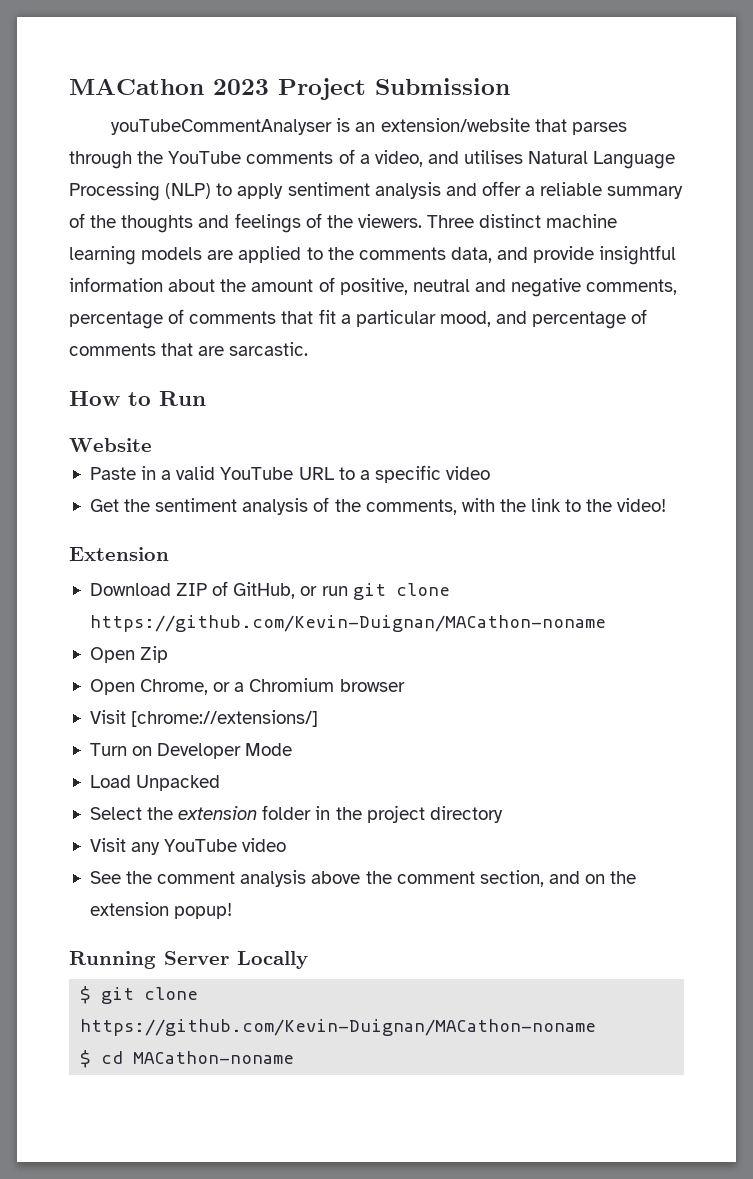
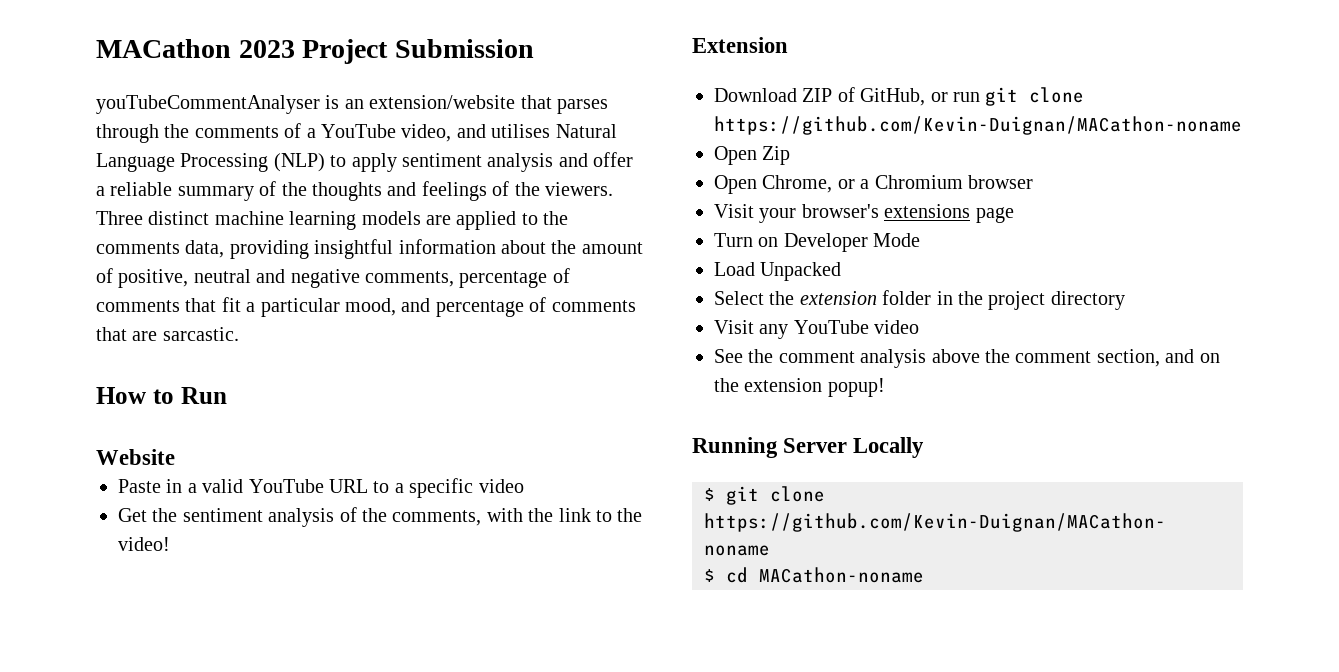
- youTubeCommentAnalyser is an extension/website that parses through the YouTube comments of a video, and utilises Natural Language Processing (NLP) to apply sentiment analysis and offer a reliable summary of the thoughts and feelings of the viewers.
+ youTubeCommentAnalyser is an extension/website that parses through the comments of a YouTube video, and utilises Natural Language Processing (NLP) to apply sentiment analysis and offer a reliable summary of the thoughts and feelings of the viewers.
- Three distinct machine learning models are applied to the comments data, and provide insightful information about the amount of positive, neutral and negative comments, percentage of comments that fit a particular mood, and percentage of comments that are sarcastic.
+ Three distinct machine learning models are applied to the comments data, providing insightful information about the amount of positive, neutral and negative comments, percentage of comments that fit a particular mood, and percentage of comments that are sarcastic.
- Visit [chrome://extensions/]
+ Visit your browser's extensions page

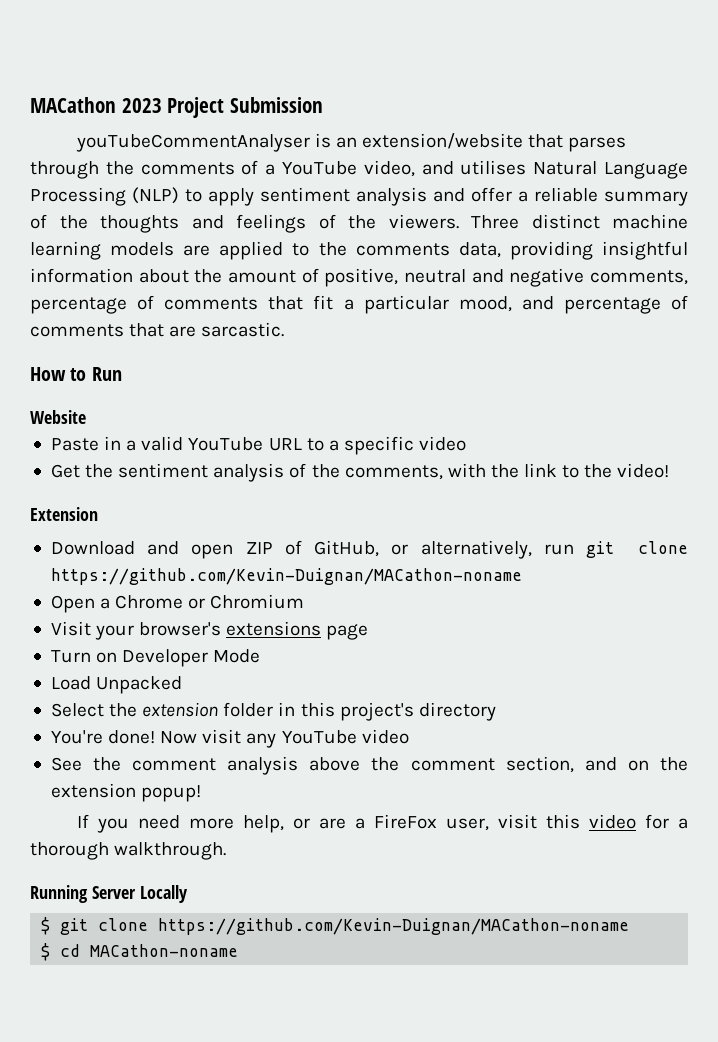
- Download ZIP of GitHub, or run git clone https://github.com/Kevin-Duignan/MACathon-noname
+ Download and open ZIP of GitHub, or alternatively, run git clone https://github.com/Kevin-Duignan/MACathon-noname
- Open Zip
- Open Chrome, or a Chromium browser
+ Open a Chrome or Chromium
- Select the extension folder in the project directory
+ Select the extension folder in this project's directory
- Visit any YouTube video
+ You're done! Now visit any YouTube video
+ If you need more help, or are a FireFox user, visit this video for a thorough walkthrough.

